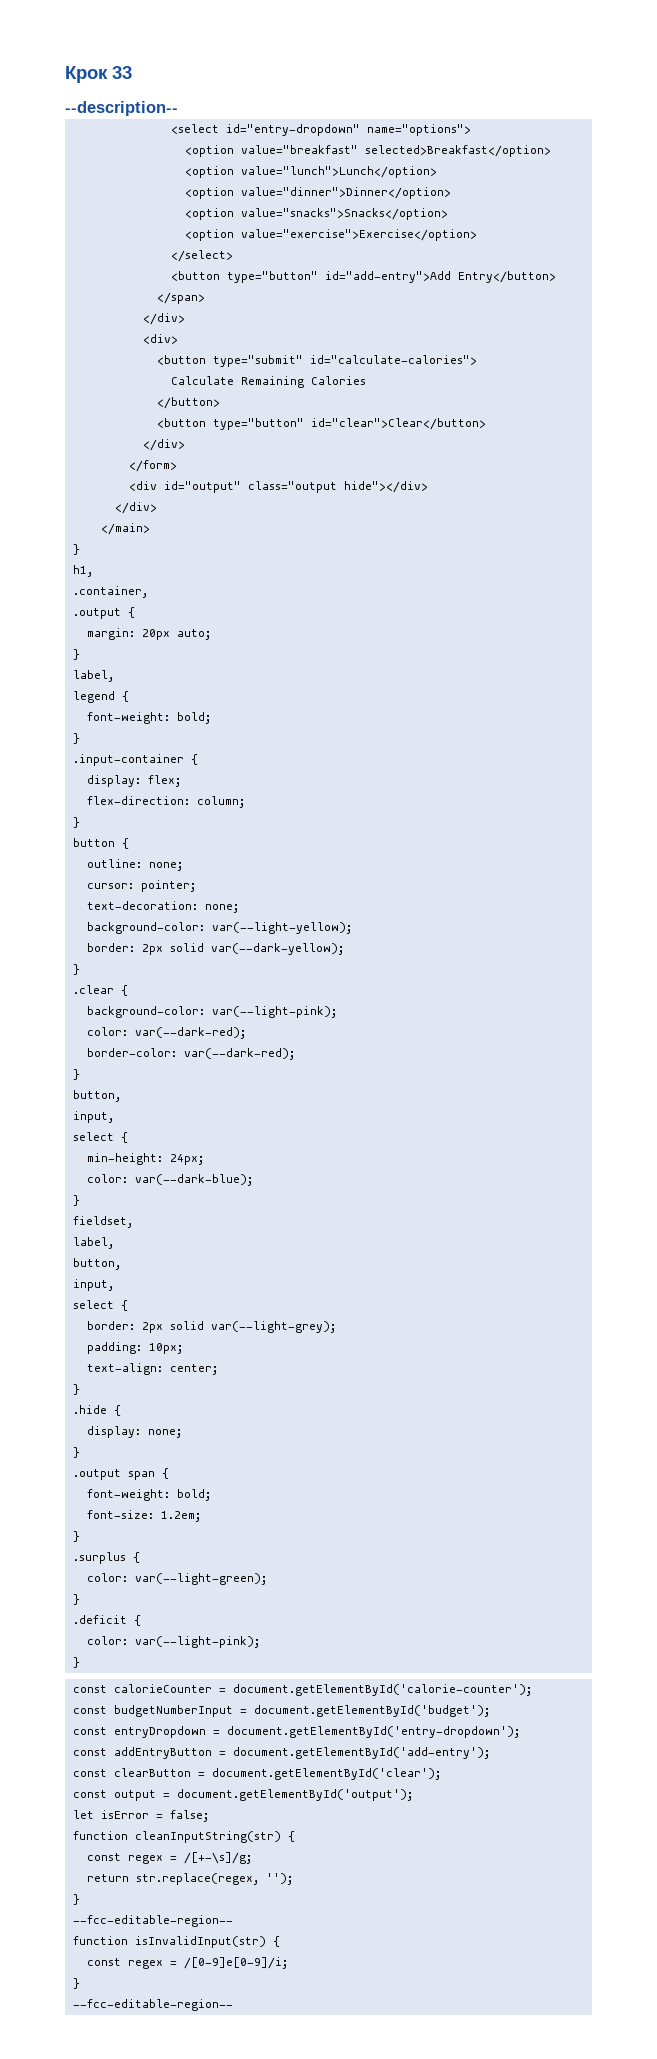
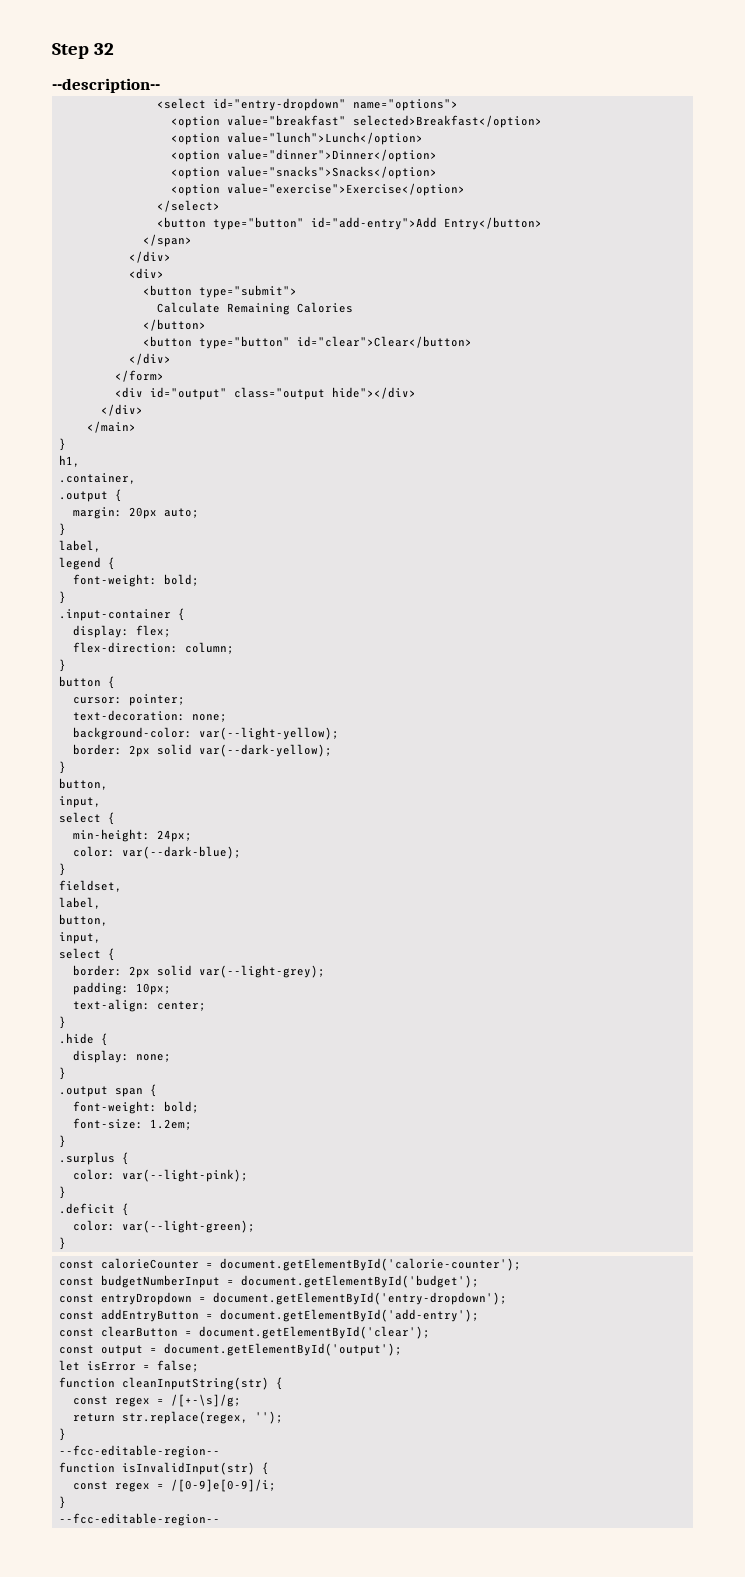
- Крок 33
+ Step 32
- <button type="submit" id="calculate-calories">
+ <button type="submit">
- outline: none;
- .clear {
- background-color: var(--light-pink);
- color: var(--dark-red);
- border-color: var(--dark-red);
- }
- color: var(--light-green);
+ color: var(--light-pink);
- color: var(--light-pink);
+ color: var(--light-green);

